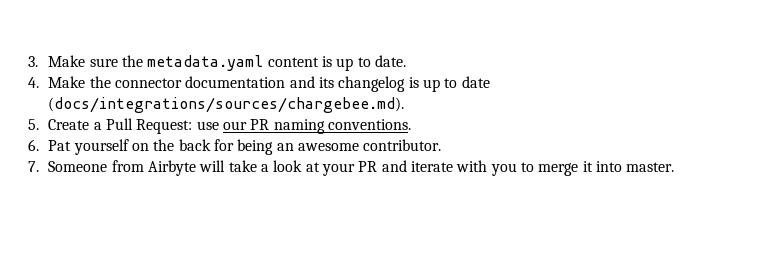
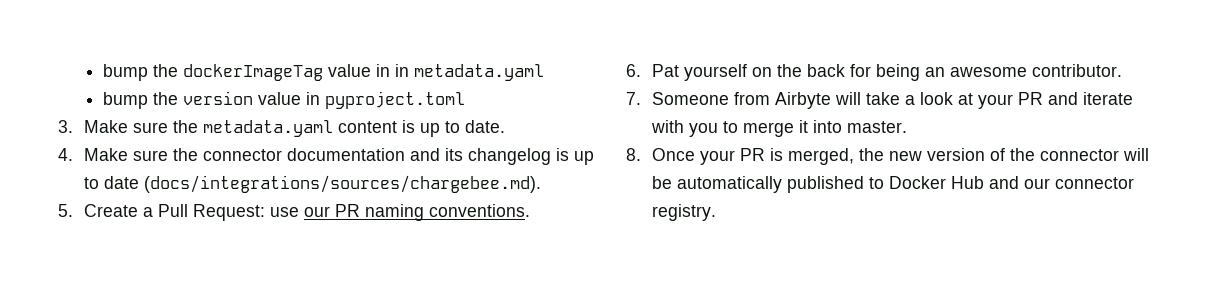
+ bump the dockerImageTag value in in metadata.yaml
+ bump the version value in pyproject.toml
- 4. Make the connector documentation and its changelog is up to date (docs/integrations/sources/chargebee.md).
+ 4. Make sure the connector documentation and its changelog is up to date (docs/integrations/sources/chargebee.md).
+ 8. Once your PR is merged, the new version of the connector will be automatically published to Docker Hub and our connector registry.

